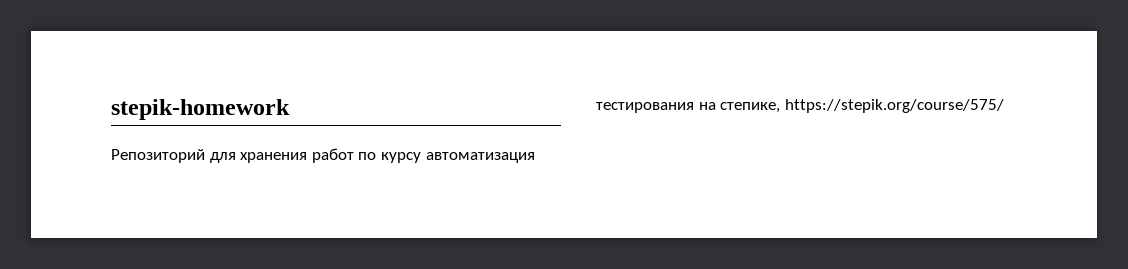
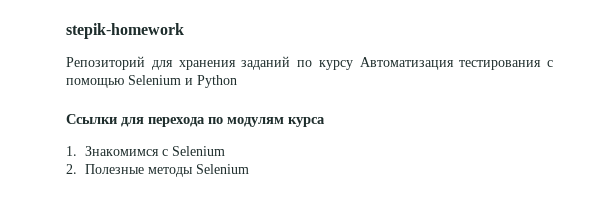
- Репозиторий для хранения работ по курсу автоматизация тестирования на степике, https://stepik.org/course/575/
+ Репозиторий для хранения заданий по курсу Автоматизация тестирования с помощью Selenium и Python
+ Ссылки для перехода по модулям курса
+ 1. Знакомимся с Selenium
+ 2. Полезные методы Selenium

